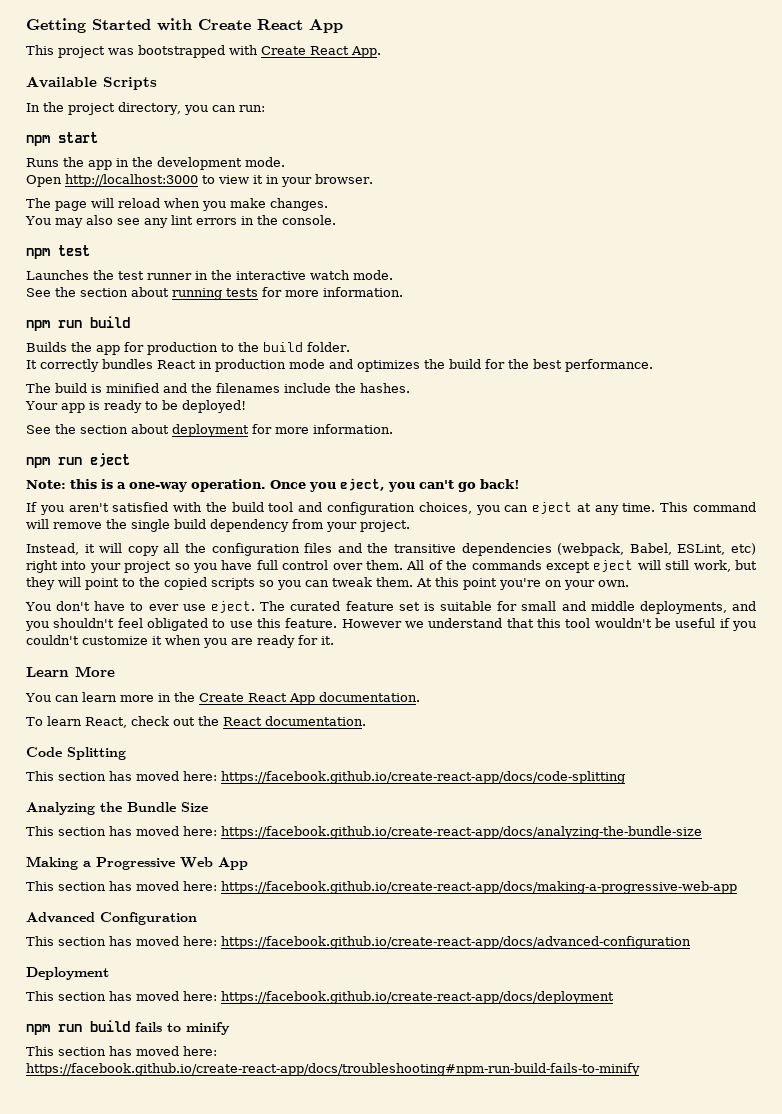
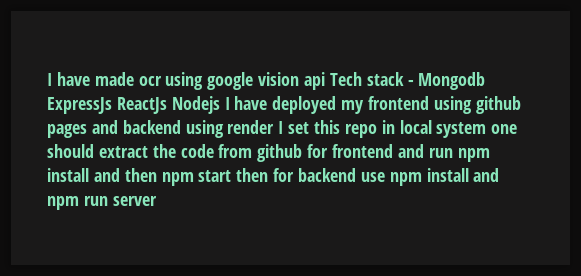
- Getting Started with Create React App
- This project was bootstrapped with Create React App.
- Available Scripts
- In the project directory, you can run:
- npm start
- Runs the app in the development mode.
- Open http://localhost:3000 to view it in your browser.
- The page will reload when you make changes.
- You may also see any lint errors in the console.
- npm test
- Launches the test runner in the interactive watch mode.
- See the section about running tests for more information.
- npm run build
- Builds the app for production to the build folder.
- It correctly bundles React in production mode and optimizes the build for the best performance.
- The build is minified and the filenames include the hashes.
- Your app is ready to be deployed!
- See the section about deployment for more information.
- npm run eject
- Note: this is a one-way operation. Once you eject, you can't go back!
- If you aren't satisfied with the build tool and configuration choices, you can eject at any time. This command will remove the single build dependency from your project.
- Instead, it will copy all the configuration files and the transitive dependencies (webpack, Babel, ESLint, etc) right into your project so you have full control over them. All of the commands except eject will still work, but they will point to the copied scripts so you can tweak them. At this point you're on your own.
- You don't have to ever use eject. The curated feature set is suitable for small and middle deployments, and you shouldn't feel obligated to use this feature. However we understand that this tool wouldn't be useful if you couldn't customize it when you are ready for it.
- Learn More
- You can learn more in the Create React App documentation.
- To learn React, check out the React documentation.
- Code Splitting
- This section has moved here: https://facebook.github.io/create-react-app/docs/code-splitting
- Analyzing the Bundle Size
- This section has moved here: https://facebook.github.io/create-react-app/docs/analyzing-the-bundle-size
- Making a Progressive Web App
- This section has moved here: https://facebook.github.io/create-react-app/docs/making-a-progressive-web-app
- Advanced Configuration
- This section has moved here: https://facebook.github.io/create-react-app/docs/advanced-configuration
- Deployment
- This section has moved here: https://facebook.github.io/create-react-app/docs/deployment
- npm run build fails to minify
- This section has moved here: https://facebook.github.io/create-react-app/docs/troubleshooting#npm-run-build-fails-to-minify
+ I have made ocr using google vision api Tech stack - Mongodb ExpressJs ReactJs Nodejs I have deployed my frontend using github pages and backend using render I set this repo in local system one should extract the code from github for frontend and run npm install and then npm start then for backend use npm install and npm run server

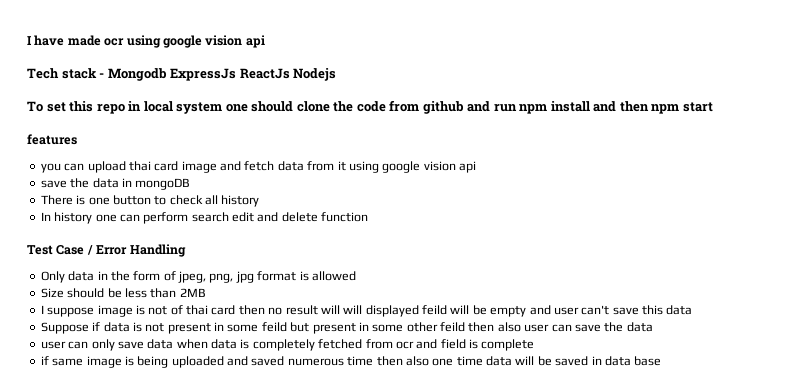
- I have made ocr using google vision api Tech stack - Mongodb ExpressJs ReactJs Nodejs I have deployed my frontend using github pages and backend using render I set this repo in local system one should extract the code from github for frontend and run npm install and then npm start then for backend use npm install and npm run server
+ I have made ocr using google vision api
+ Tech stack - Mongodb ExpressJs ReactJs Nodejs
+ To set this repo in local system one should clone the code from github and run npm install and then npm start
+ features
+ you can upload thai card image and fetch data from it using google vision api
+ save the data in mongoDB
+ There is one button to check all history
+ In history one can perform search edit and delete function
+ Test Case / Error Handling
+ Only data in the form of jpeg, png, jpg format is allowed
+ Size should be less than 2MB
+ I suppose image is not of thai card then no result will will displayed feild will be empty and user can't save this data
+ Suppose if data is not present in some feild but present in some other feild then also user can save the data
+ user can only save data when data is completely fetched from ocr and field is complete
+ if same image is being uploaded and saved numerous time then also one time data will be saved in data base

